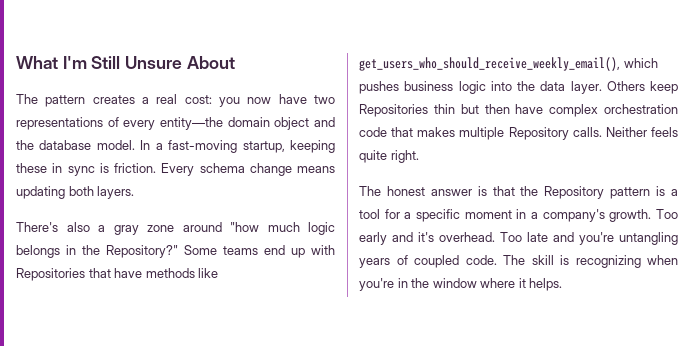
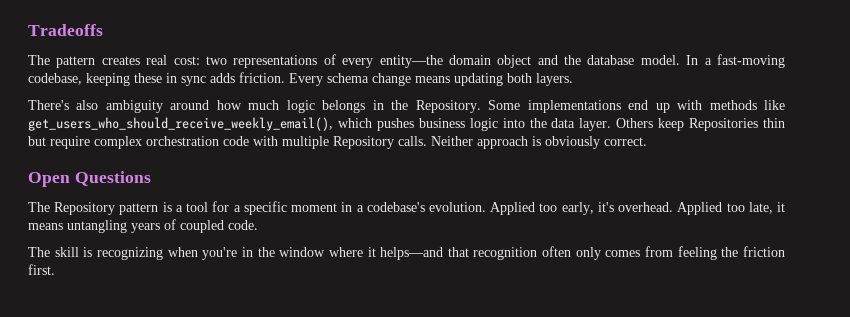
- What I'm Still Unsure About
+ Tradeoffs
- The pattern creates a real cost: you now have two representations of every entity—the domain object and the database model.
+ The pattern creates real cost: two representations of every entity—the domain object and the database model.
- In a fast-moving startup, keeping these in sync is friction.
+ In a fast-moving codebase, keeping these in sync adds friction.
- There's also a gray zone around "how much logic belongs in the Repository?" Some teams end up with Repositories that have methods like get_users_who_should_receive_weekly_email(), which pushes business logic into the data layer.
+ There's also ambiguity around how much logic belongs in the Repository. Some implementations end up with methods like get_users_who_should_receive_weekly_email(), which pushes business logic into the data layer.
- Others keep Repositories thin but then have complex orchestration code that makes multiple Repository calls.
+ Others keep Repositories thin but require complex orchestration code with multiple Repository calls.
- Neither feels quite right.
- The honest answer is that the Repository pattern is a tool for a specific moment in a company's growth. Too early and it's overhead. Too late and you're untangling years of coupled code. The skill is recognizing when you're in the window where it helps.
+ Neither approach is obviously correct.
+ Open Questions
+ The Repository pattern is a tool for a specific moment in a codebase's evolution. Applied too early, it's overhead. Applied too late, it means untangling years of coupled code.
+ The skill is recognizing when you're in the window where it helps—and that recognition often only comes from feeling the friction first.

